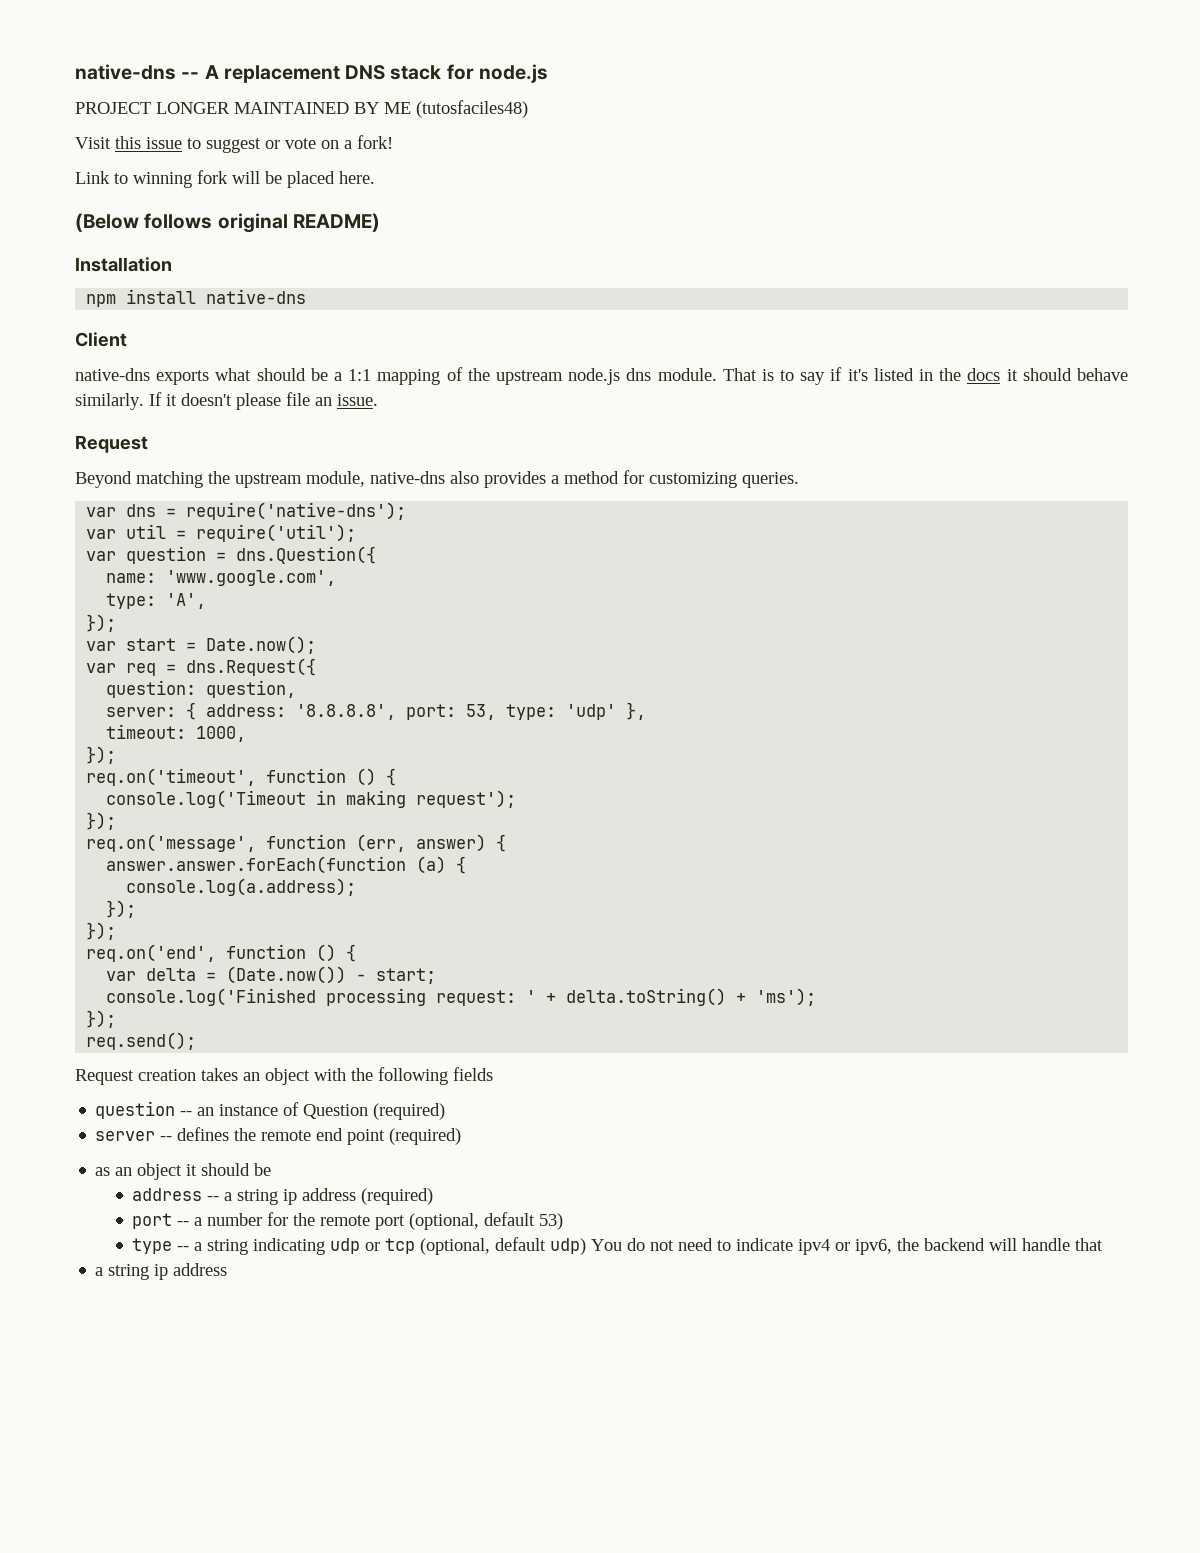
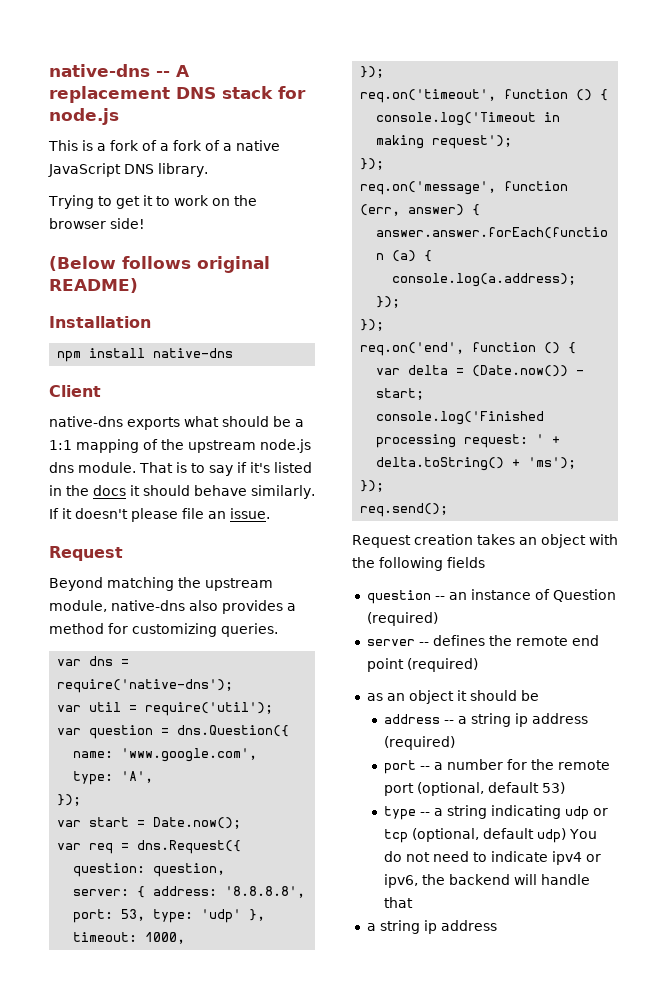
- PROJECT LONGER MAINTAINED BY ME (tutosfaciles48)
- Visit this issue to suggest or vote on a fork!
- Link to winning fork will be placed here.
+ This is a fork of a fork of a native JavaScript DNS library.
+ Trying to get it to work on the browser side!

